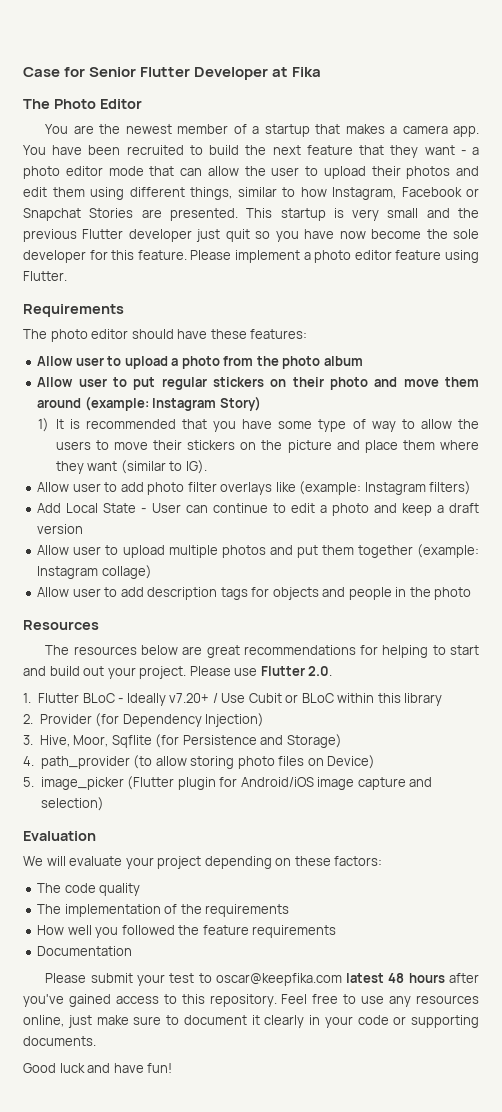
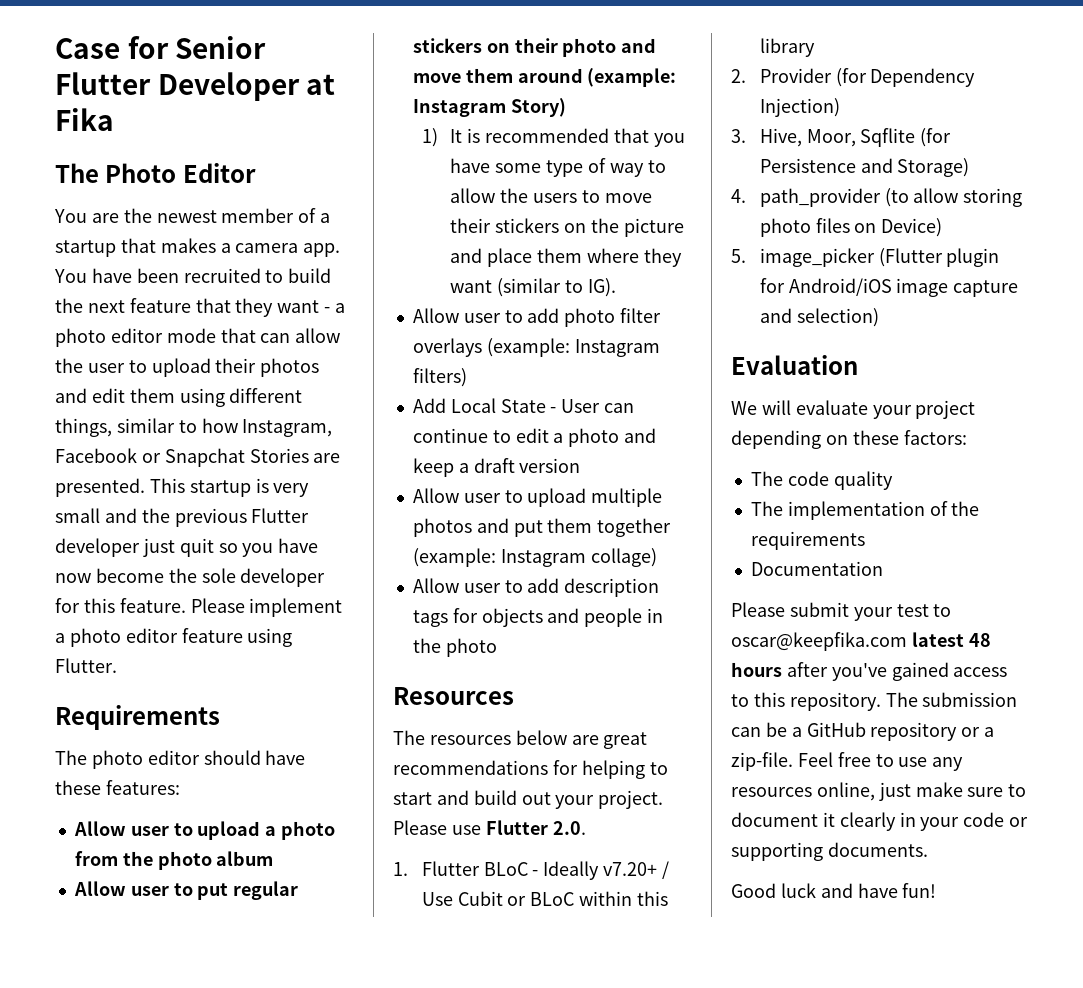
- Allow user to add photo filter overlays like (example: Instagram filters)
+ Allow user to add photo filter overlays (example: Instagram filters)
- How well you followed the feature requirements
+ The submission can be a GitHub repository or a zip-file.

